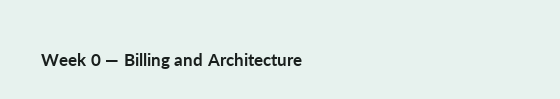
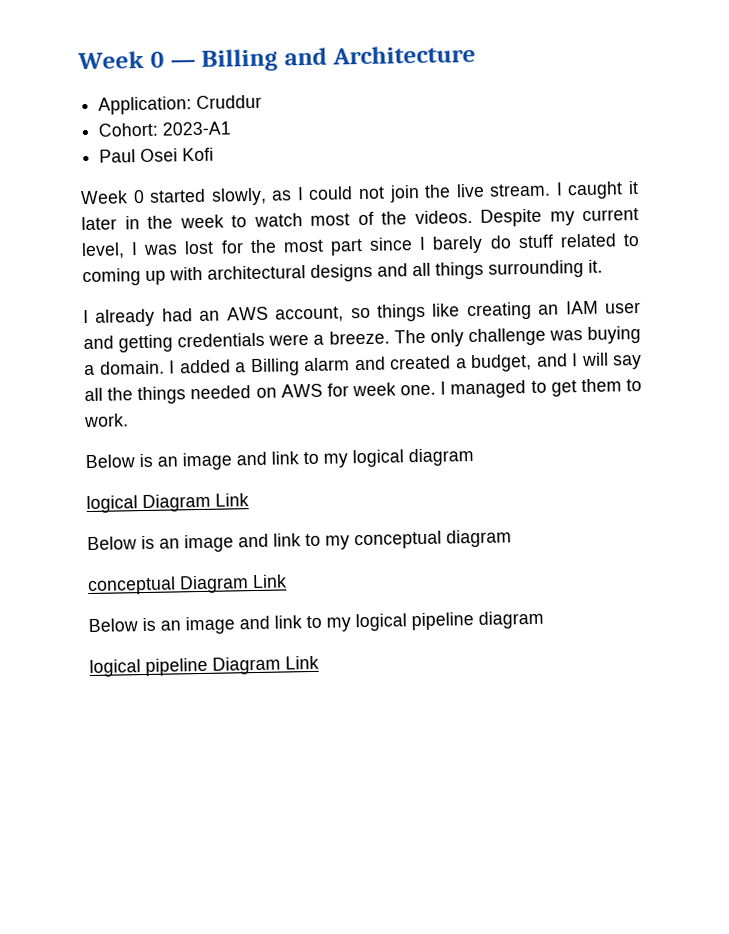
+ Application: Cruddur
+ Cohort: 2023-A1
+ Paul Osei Kofi
+ Week 0 started slowly, as I could not join the live stream. I caught it later in the week to watch most of the videos. Despite my current level, I was lost for the most part since I barely do stuff related to coming up with architectural designs and all things surrounding it.
+ I already had an AWS account, so things like creating an IAM user and getting credentials were a breeze. The only challenge was buying a domain. I added a Billing alarm and created a budget, and I will say all the things needed on AWS for week one. I managed to get them to work.
+ Below is an image and link to my logical diagram
+ logical Diagram Link
+ Below is an image and link to my conceptual diagram
+ conceptual Diagram Link
+ Below is an image and link to my logical pipeline diagram
+ logical pipeline Diagram Link

